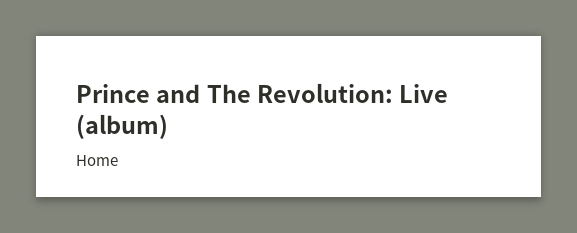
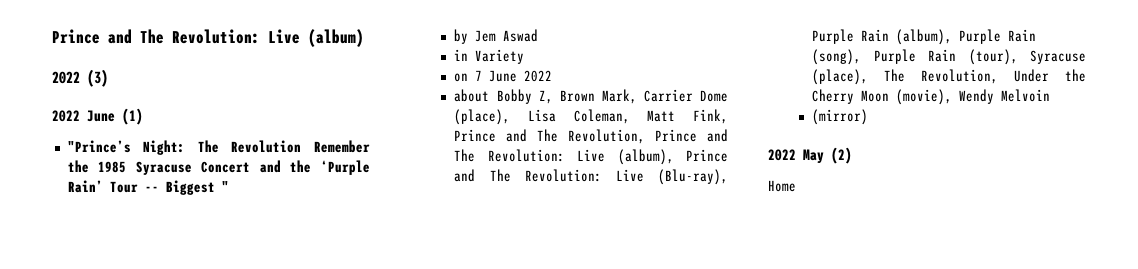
+ 2022 (3)
+ 2022 June (1)
+ "Prince’s Night: The Revolution Remember the 1985 Syracuse Concert and the ‘Purple Rain’ Tour -- Biggest "
+ by Jem Aswad
+ in Variety
+ on 7 June 2022
+ about Bobby Z, Brown Mark, Carrier Dome (place), Lisa Coleman, Matt Fink, Prince and The Revolution, Prince and The Revolution: Live (album), Prince and The Revolution: Live (Blu-ray), Purple Rain (album), Purple Rain (song), Purple Rain (tour), Syracuse (place), The Revolution, Under the Cherry Moon (movie), Wendy Melvoin
+ (mirror)
+ 2022 May (2)

